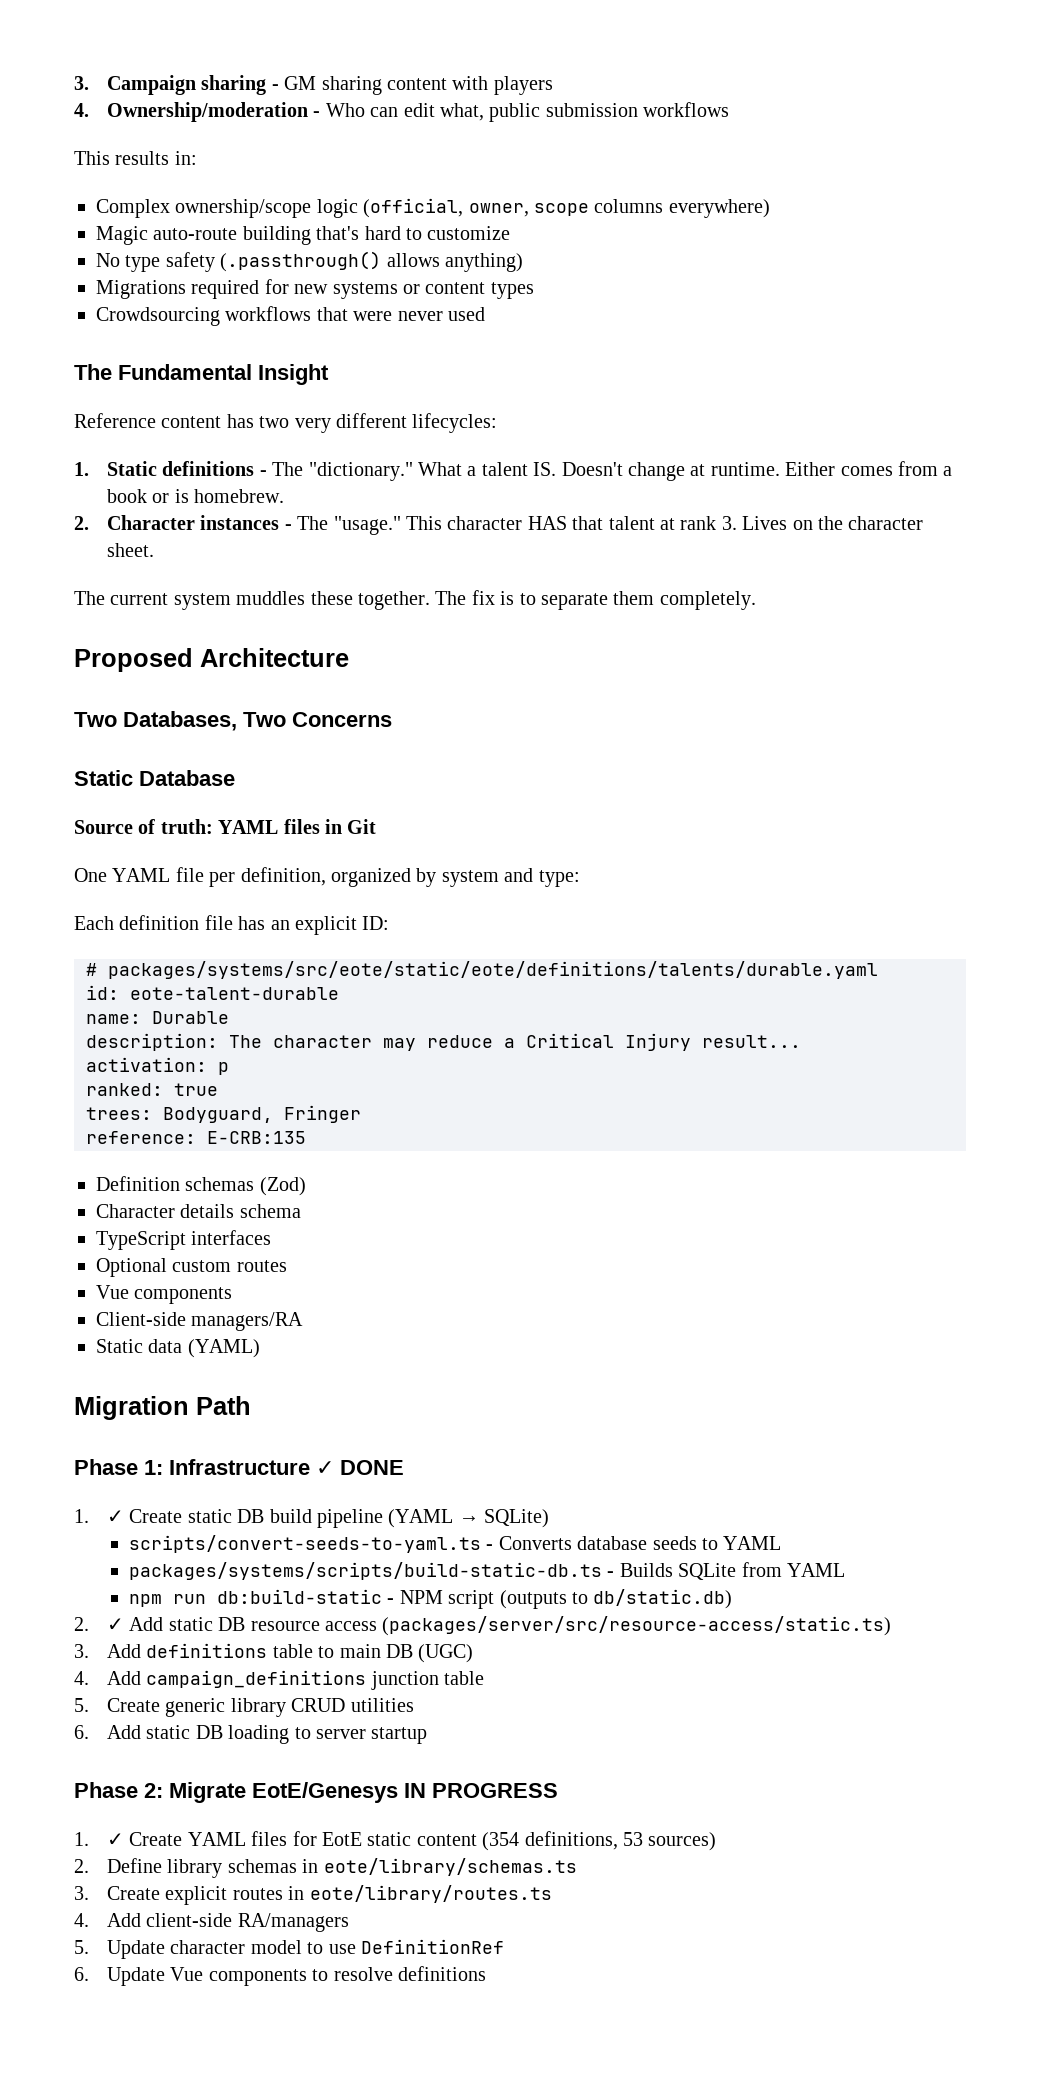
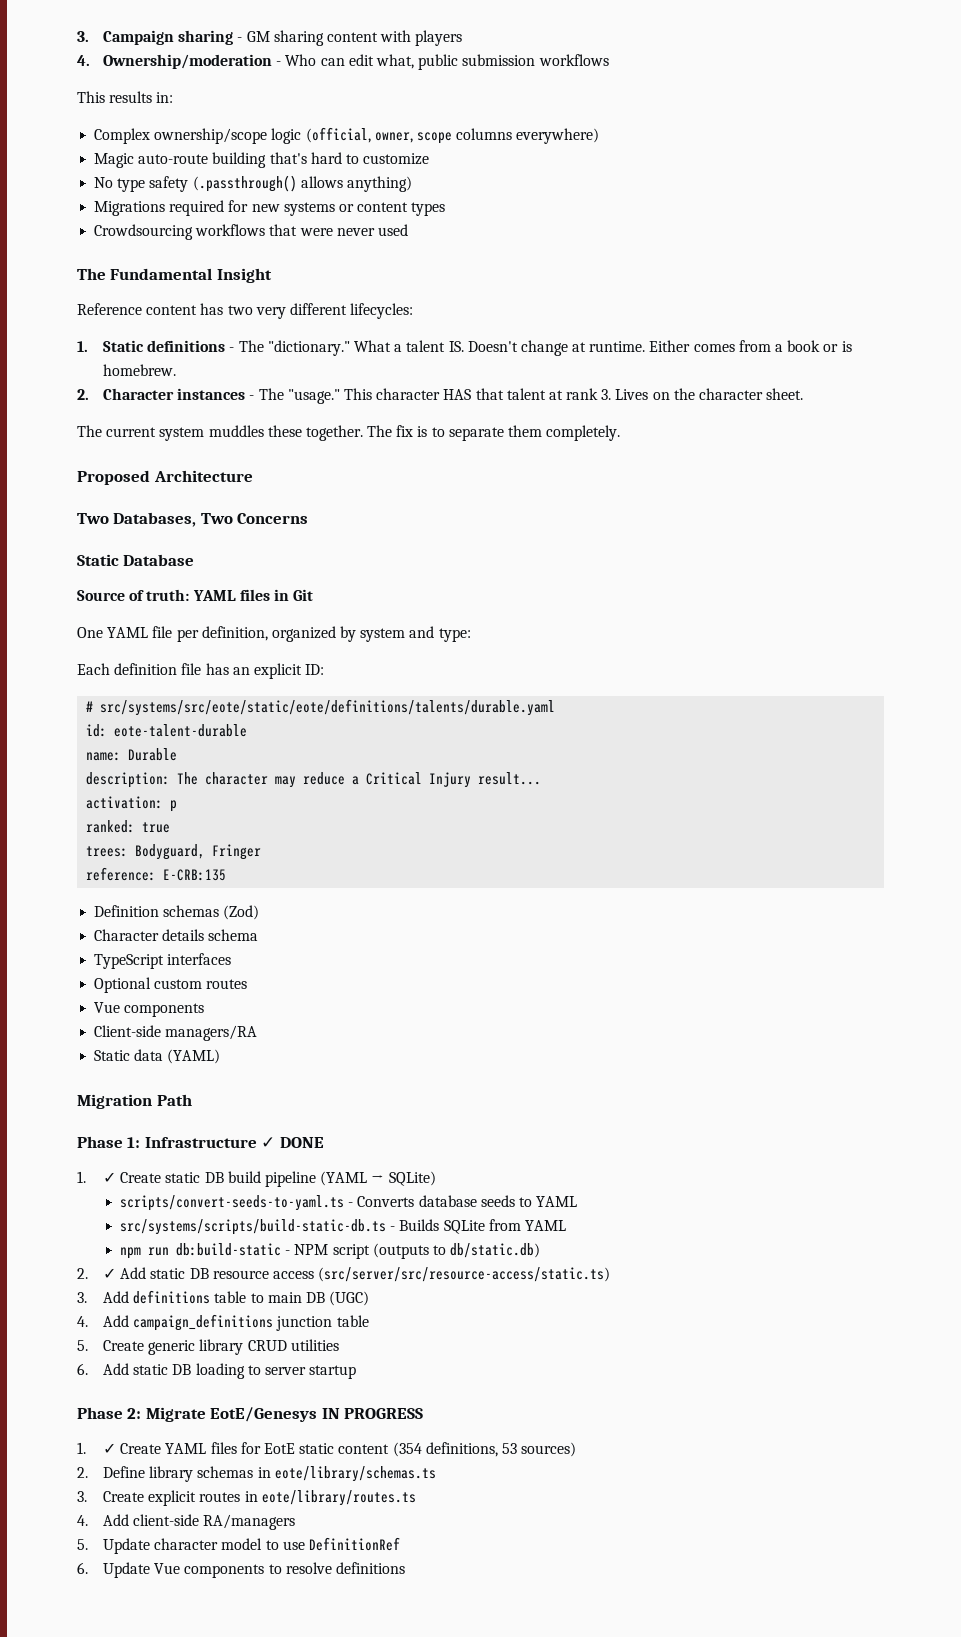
- # packages/systems/src/eote/static/eote/definitions/talents/durable.yaml
+ # src/systems/src/eote/static/eote/definitions/talents/durable.yaml
- packages/systems/scripts/build-static-db.ts - Builds SQLite from YAML
+ src/systems/scripts/build-static-db.ts - Builds SQLite from YAML
- 2. ✓ Add static DB resource access (packages/server/src/resource-access/static.ts)
+ 2. ✓ Add static DB resource access (src/server/src/resource-access/static.ts)

